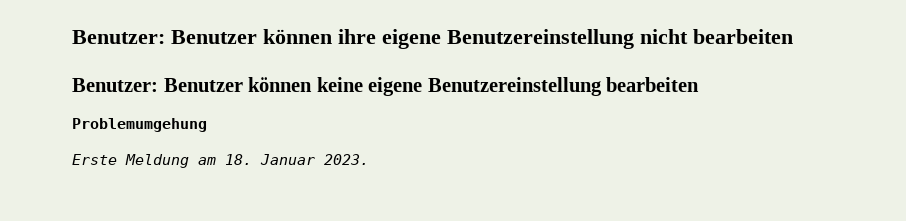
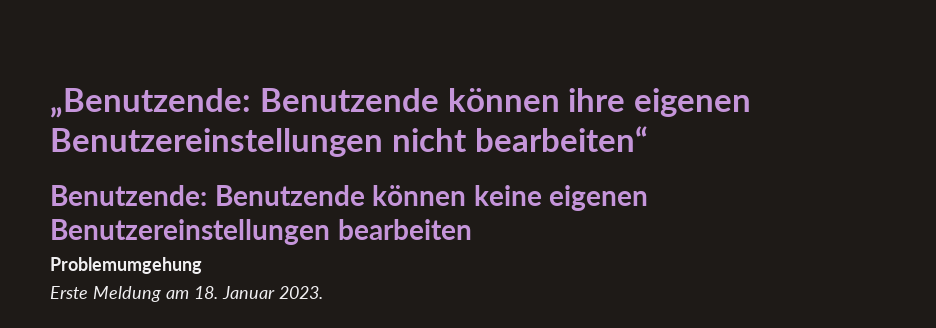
- Benutzer: Benutzer können ihre eigene Benutzereinstellung nicht bearbeiten
- Benutzer: Benutzer können keine eigene Benutzereinstellung bearbeiten
+ „Benutzende: Benutzende können ihre eigenen Benutzereinstellungen nicht bearbeiten“
+ Benutzende: Benutzende können keine eigenen Benutzereinstellungen bearbeiten

